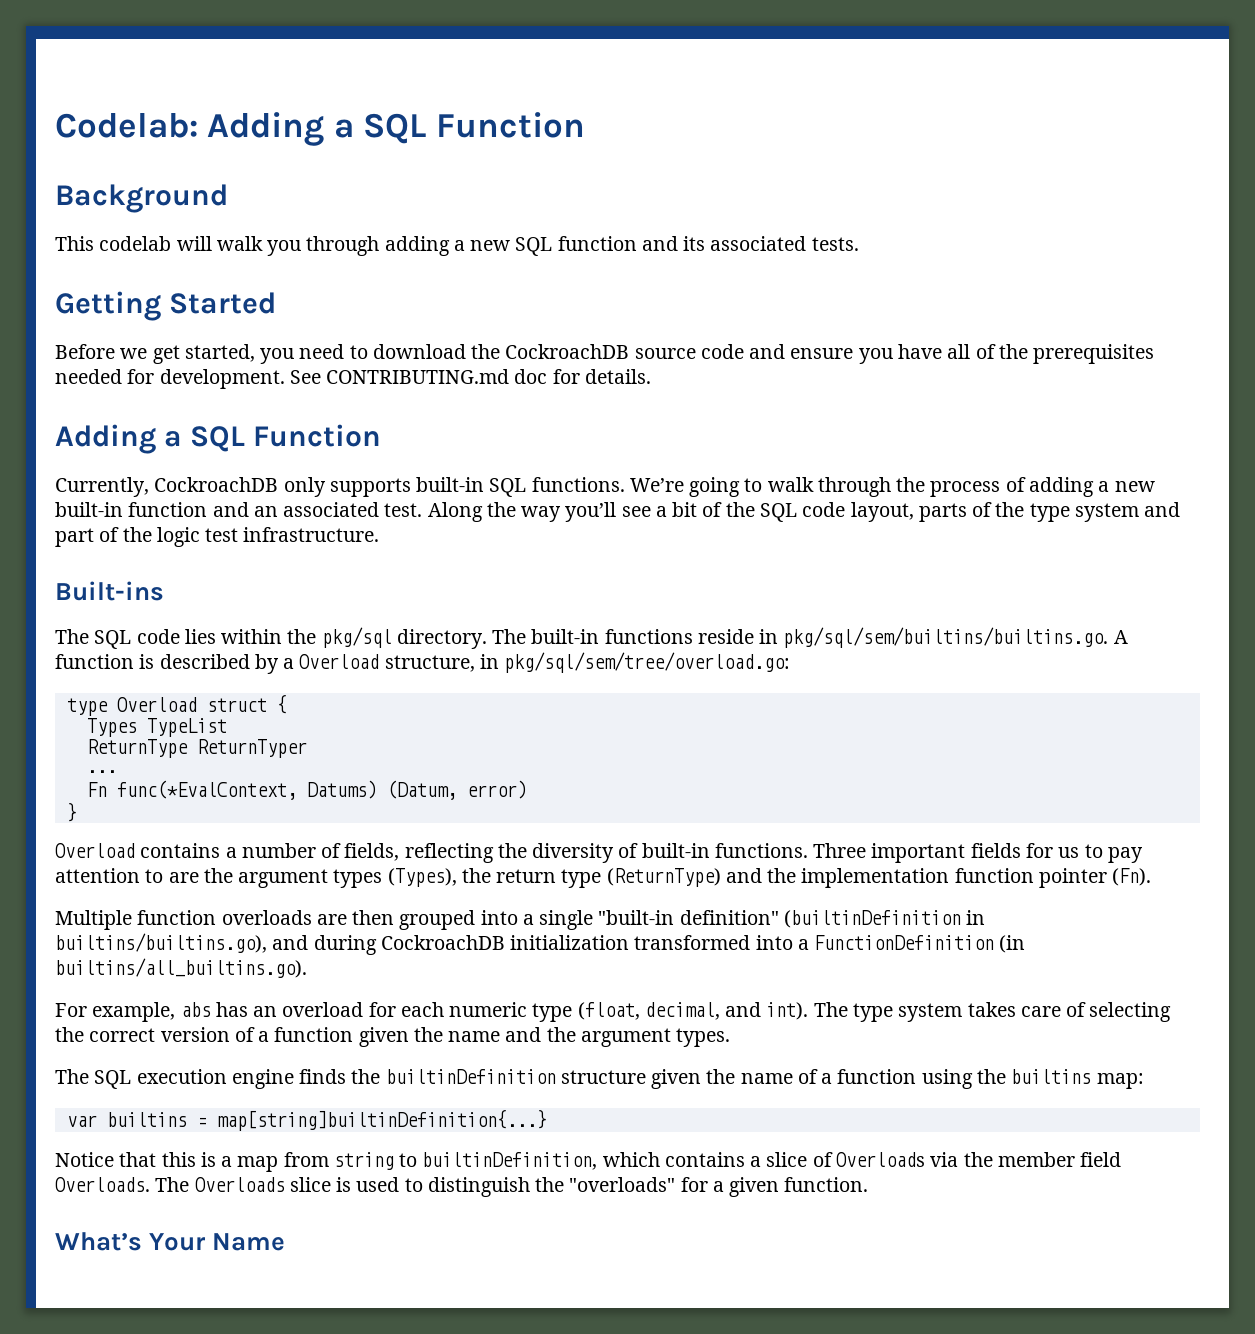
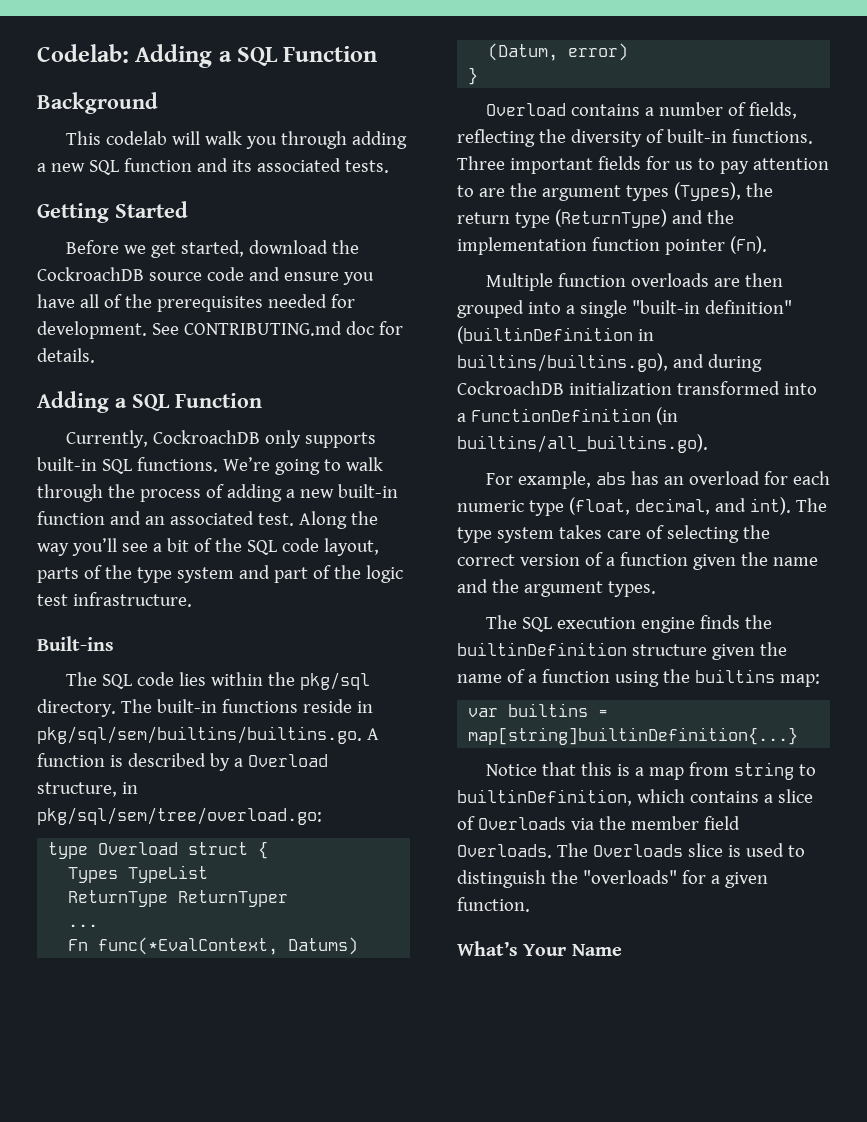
- Before we get started, you need to download the CockroachDB source code and ensure you have all of the prerequisites needed for development.
+ Before we get started, download the CockroachDB source code and ensure you have all of the prerequisites needed for development.

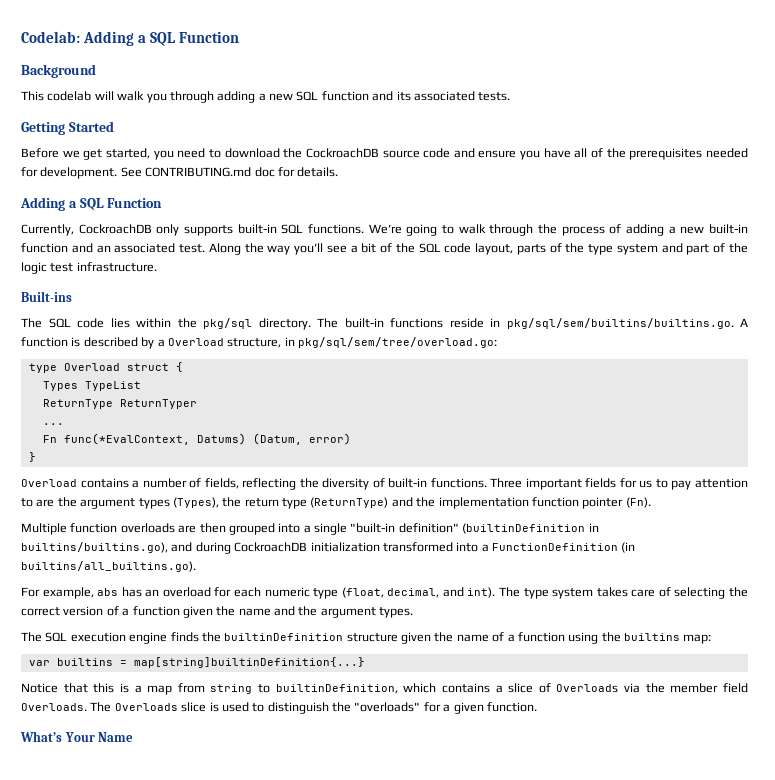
- Before we get started, download the CockroachDB source code and ensure you have all of the prerequisites needed for development.
+ Before we get started, you need to download the CockroachDB source code and ensure you have all of the prerequisites needed for development.

